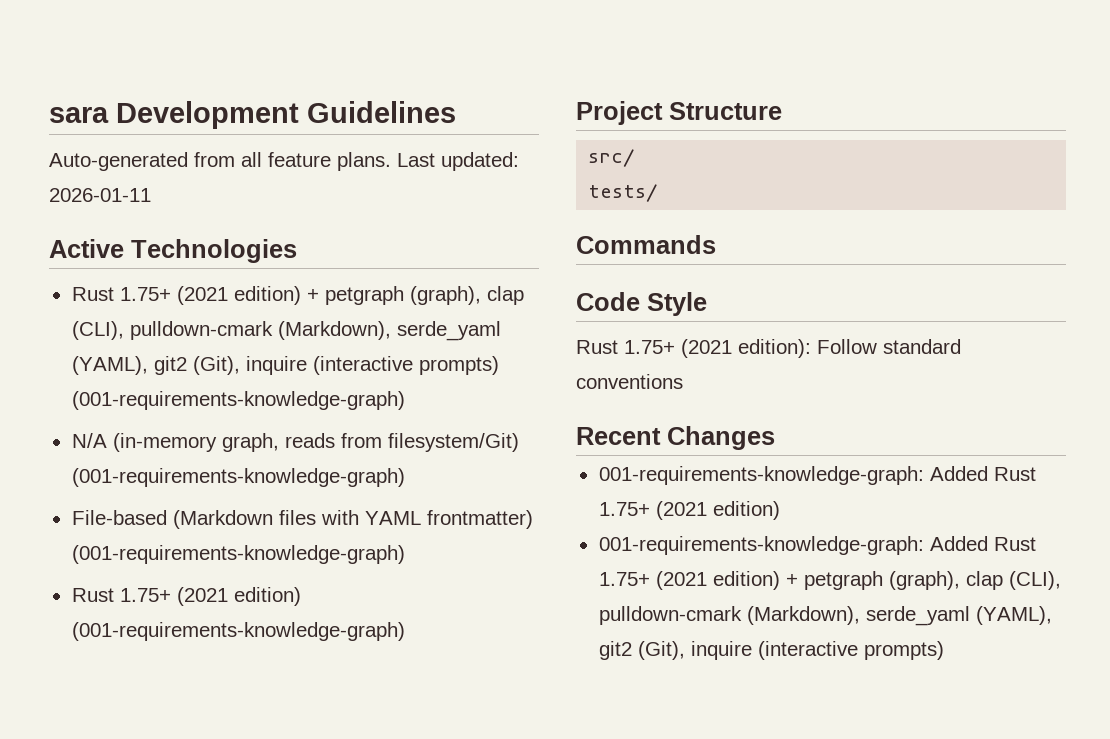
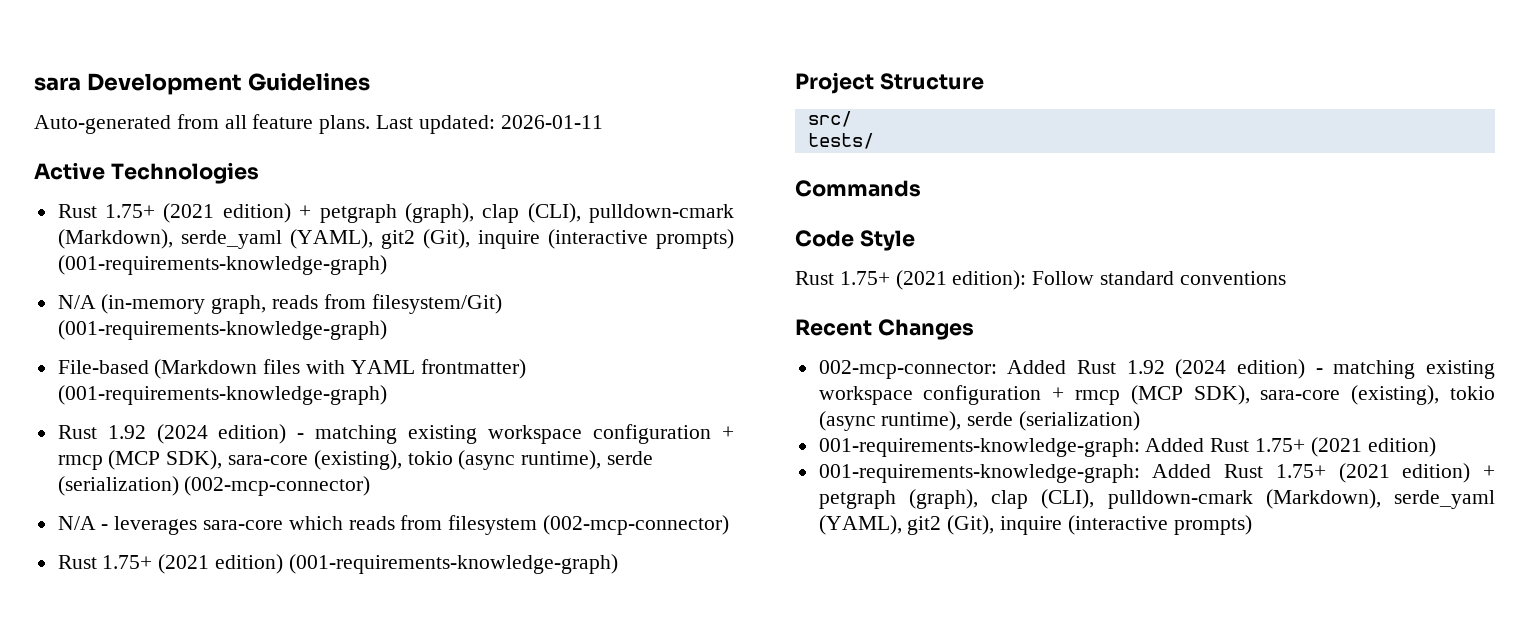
+ Rust 1.92 (2024 edition) - matching existing workspace configuration + rmcp (MCP SDK), sara-core (existing), tokio (async runtime), serde (serialization) (002-mcp-connector)
+ N/A - leverages sara-core which reads from filesystem (002-mcp-connector)
+ 002-mcp-connector: Added Rust 1.92 (2024 edition) - matching existing workspace configuration + rmcp (MCP SDK), sara-core (existing), tokio (async runtime), serde (serialization)

